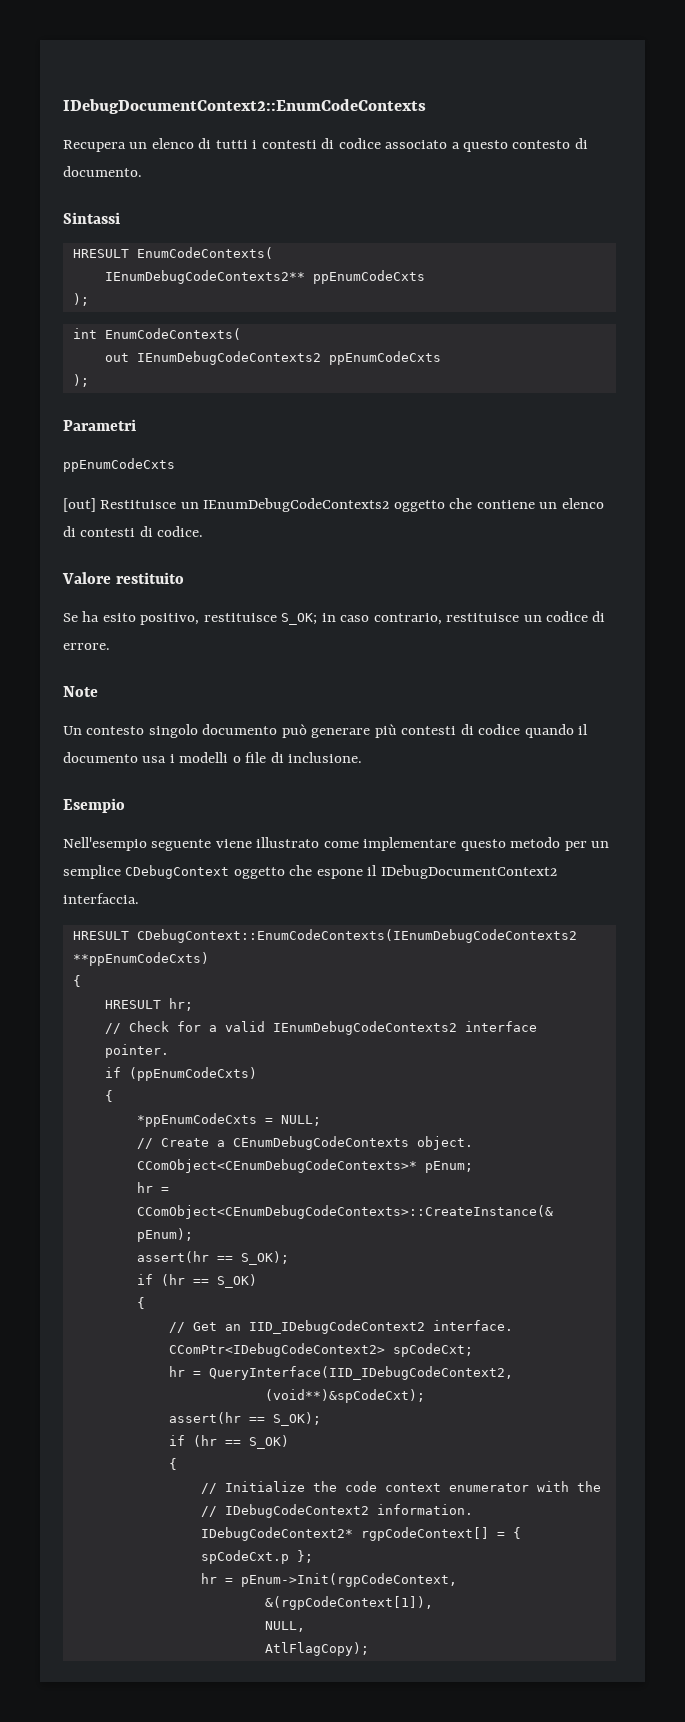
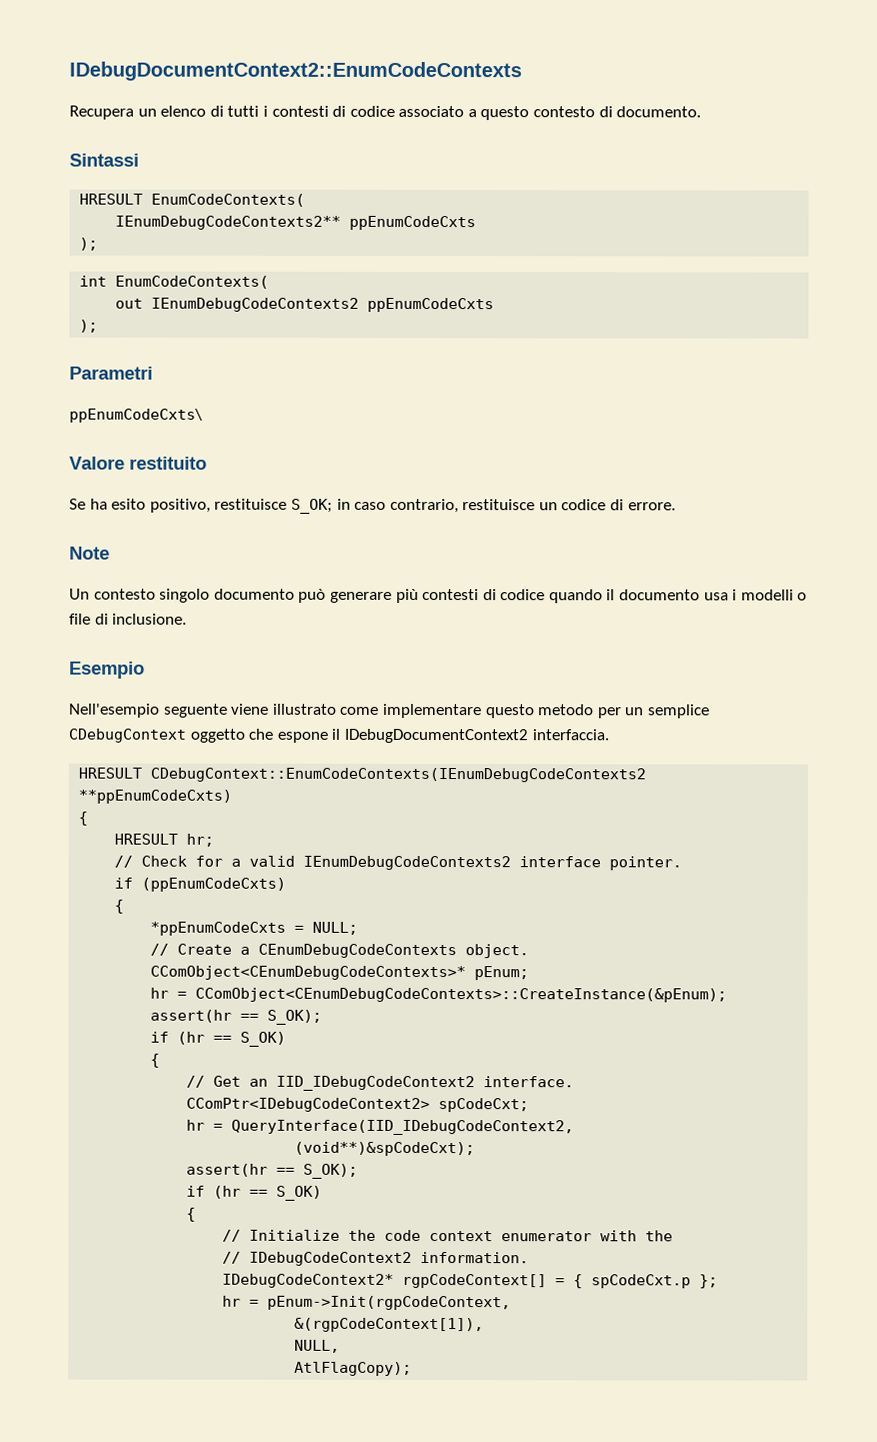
  Parametri
- ppEnumCodeCxts
- [out] Restituisce un IEnumDebugCodeContexts2 oggetto che contiene un elenco di contesti di codice.
+ ppEnumCodeCxts\

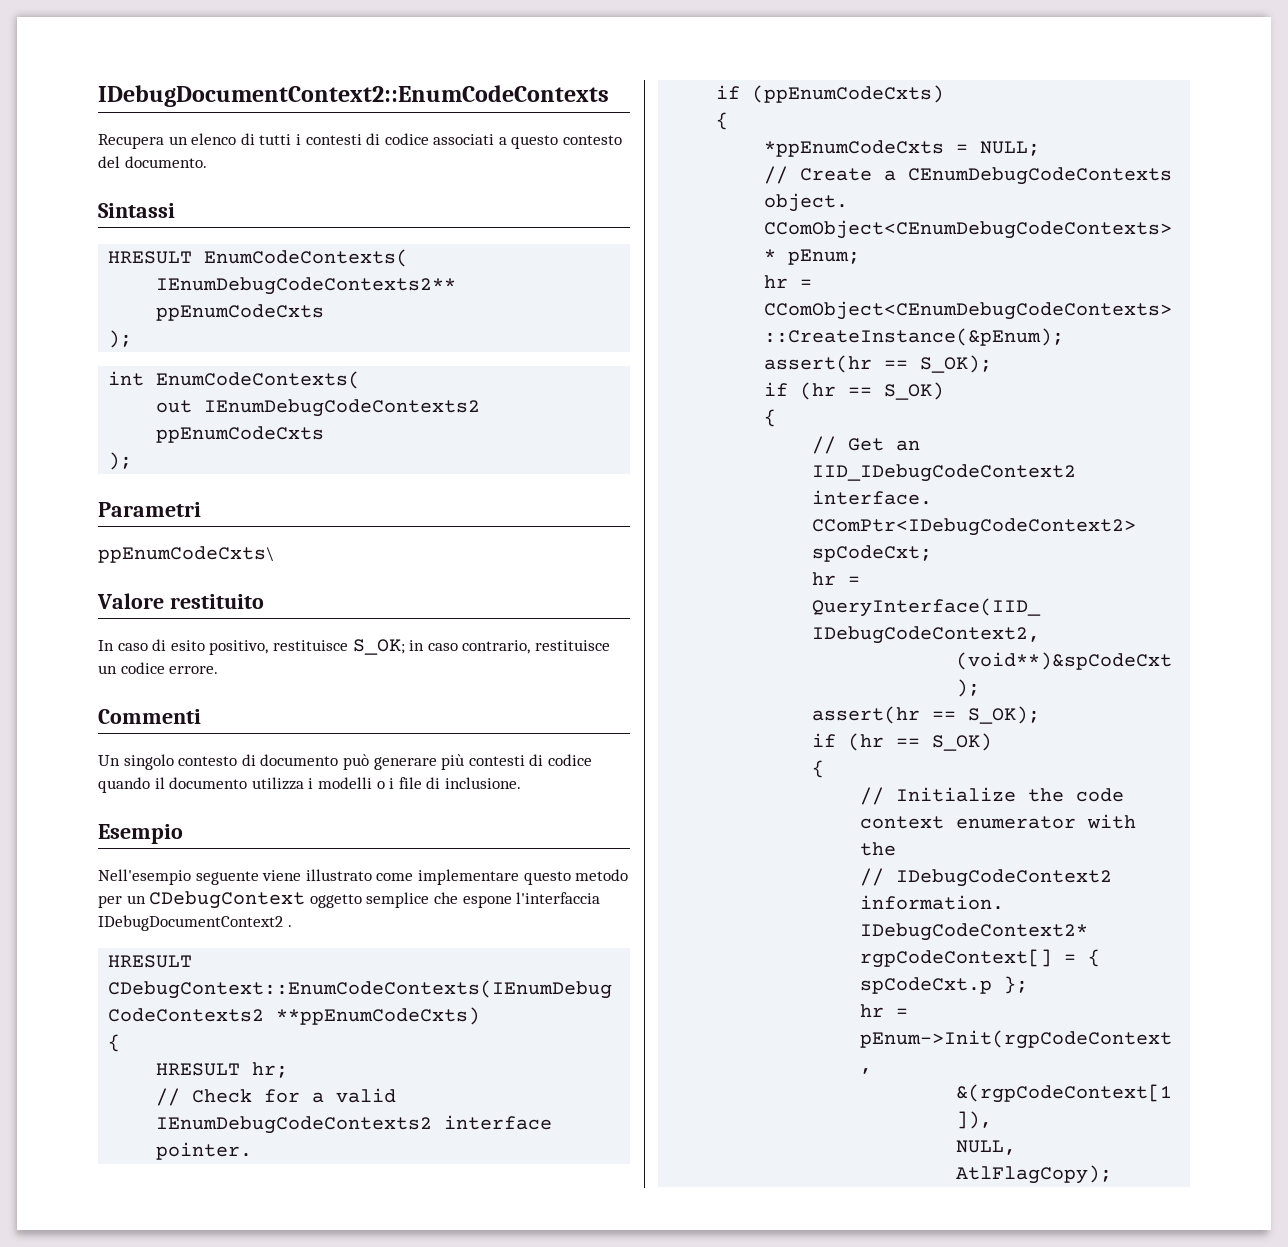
- Recupera un elenco di tutti i contesti di codice associato a questo contesto di documento.
+ Recupera un elenco di tutti i contesti di codice associati a questo contesto del documento.
- Se ha esito positivo, restituisce S_OK; in caso contrario, restituisce un codice di errore.
+ In caso di esito positivo, restituisce S_OK; in caso contrario, restituisce un codice errore.
- Note
+ Commenti
- Un contesto singolo documento può generare più contesti di codice quando il documento usa i modelli o file di inclusione.
+ Un singolo contesto di documento può generare più contesti di codice quando il documento utilizza i modelli o i file di inclusione.
- Nell'esempio seguente viene illustrato come implementare questo metodo per un semplice CDebugContext oggetto che espone il IDebugDocumentContext2 interfaccia.
+ Nell'esempio seguente viene illustrato come implementare questo metodo per un CDebugContext oggetto semplice che espone l'interfaccia IDebugDocumentContext2 .

